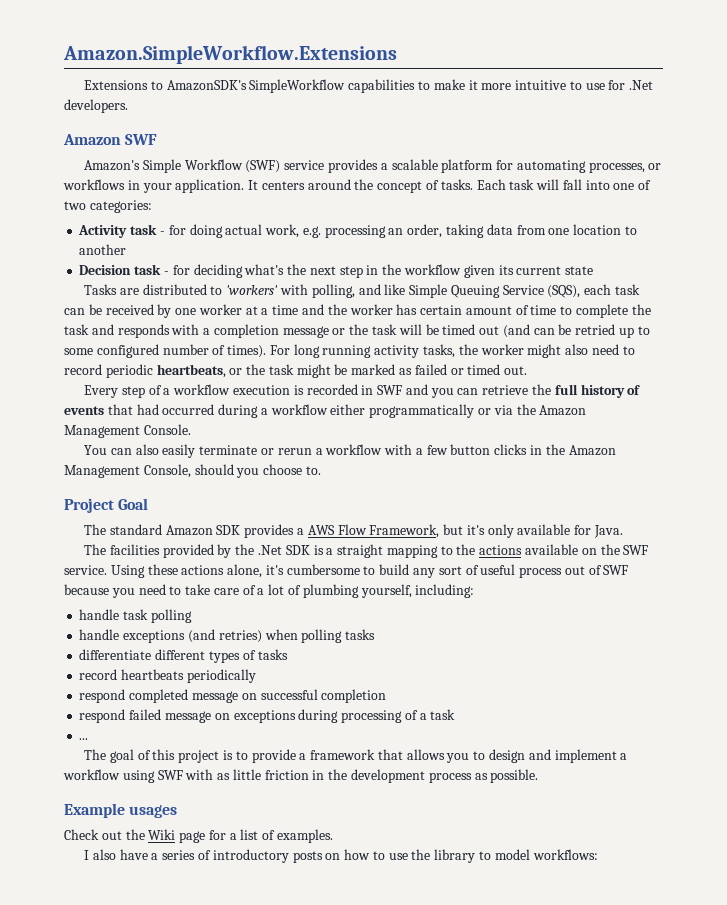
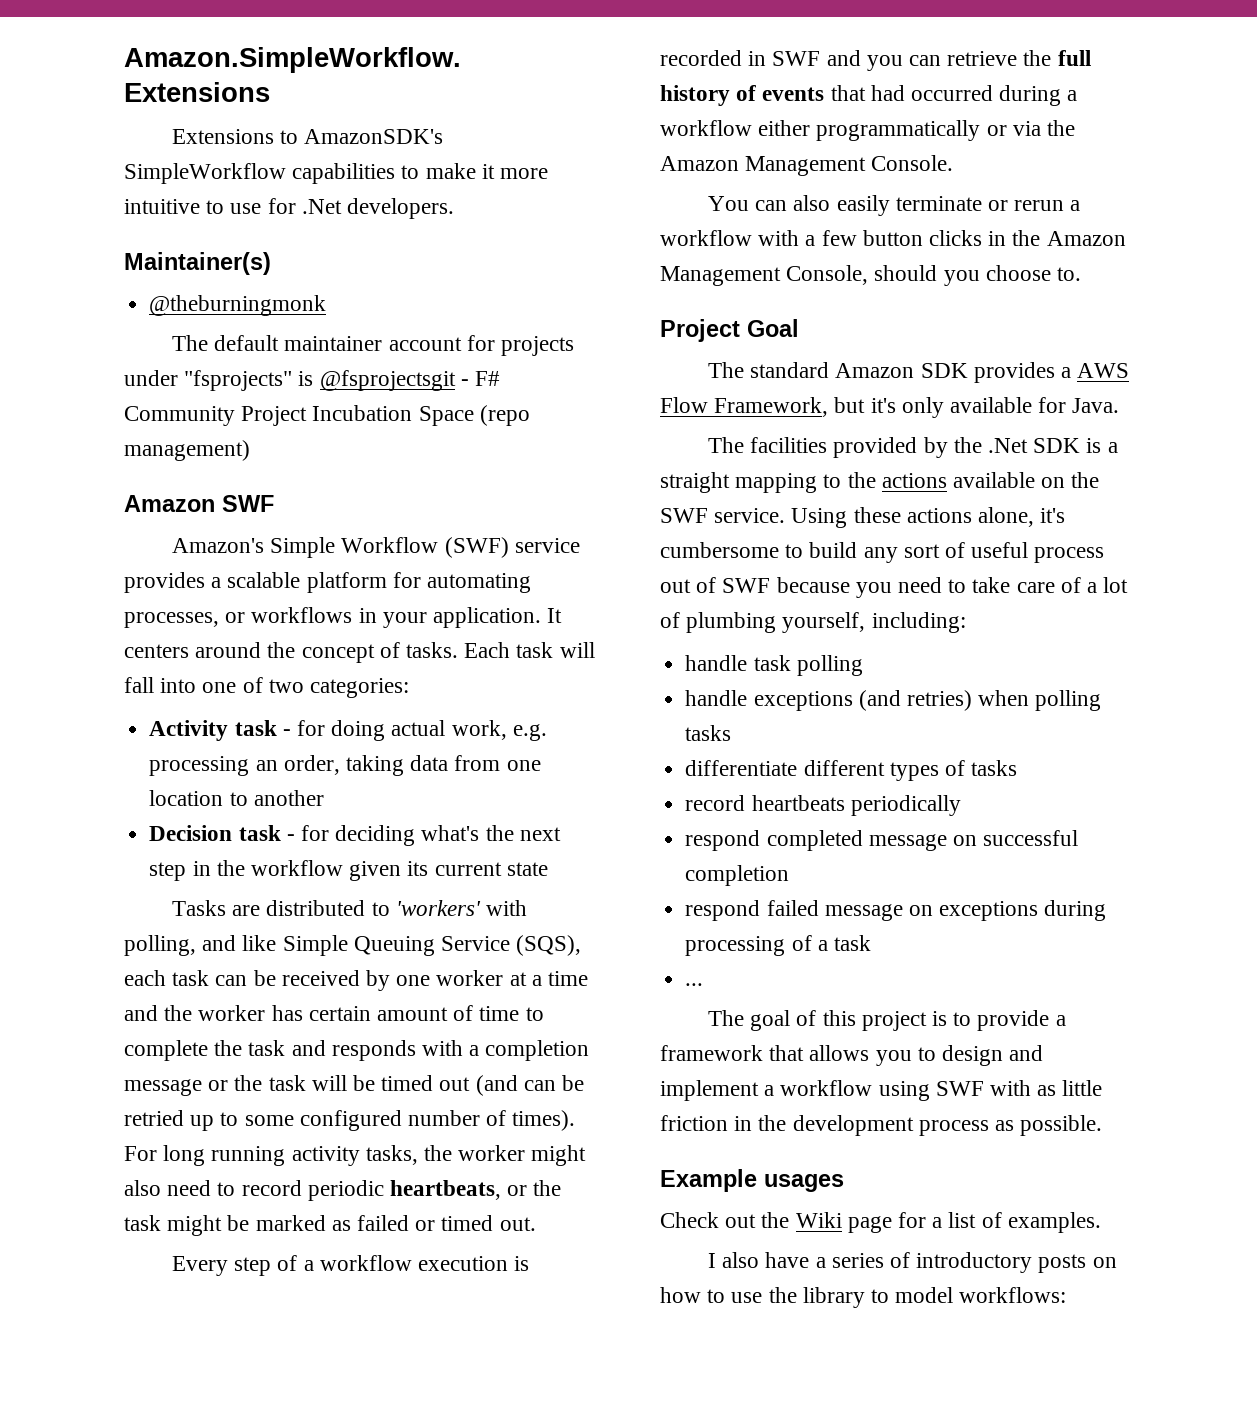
+ Maintainer(s)
+ @theburningmonk
+ The default maintainer account for projects under "fsprojects" is @fsprojectsgit - F# Community Project Incubation Space (repo management)

